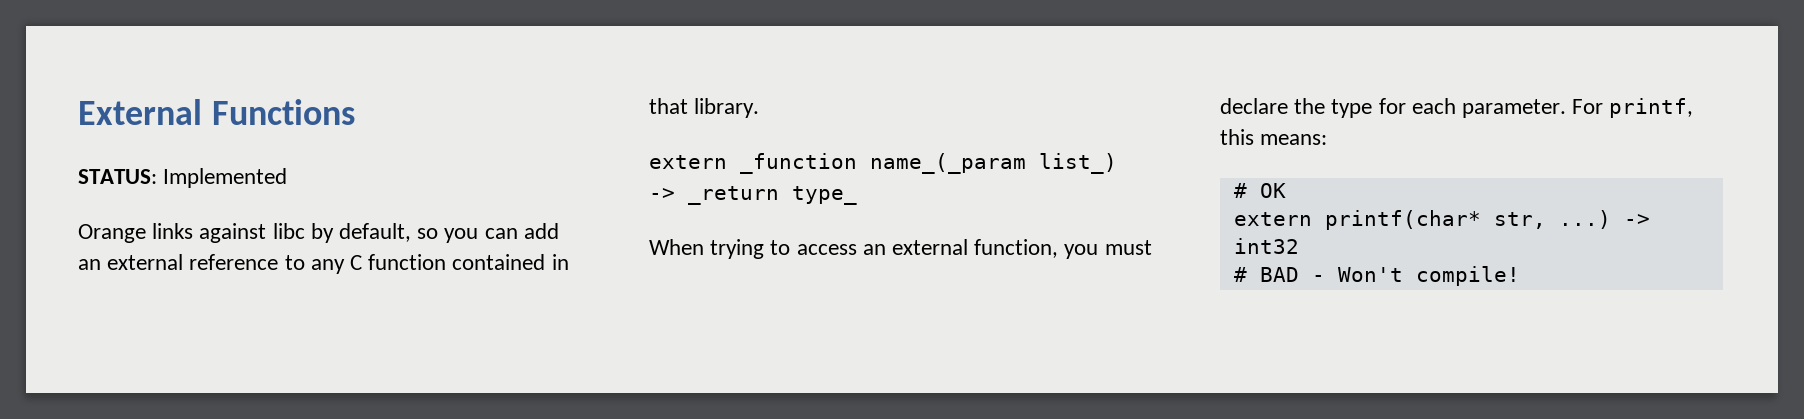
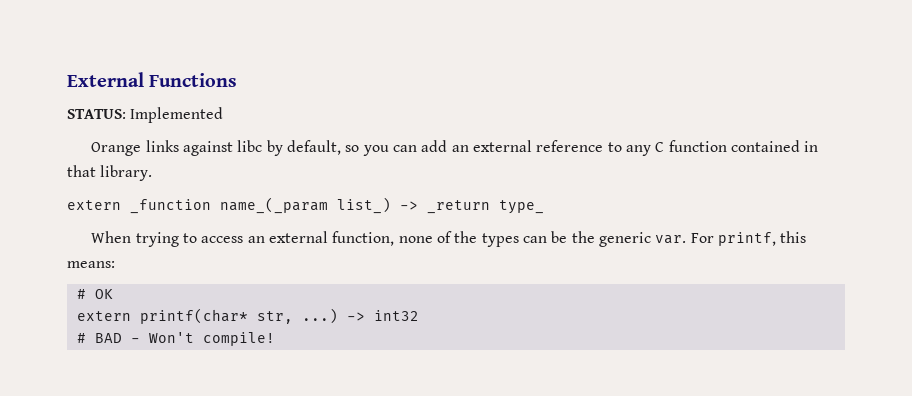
- When trying to access an external function, you must declare the type for each parameter.
+ When trying to access an external function, none of the types can be the generic var.

